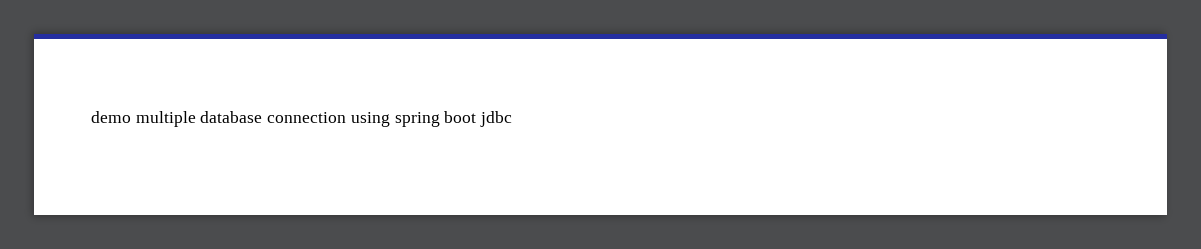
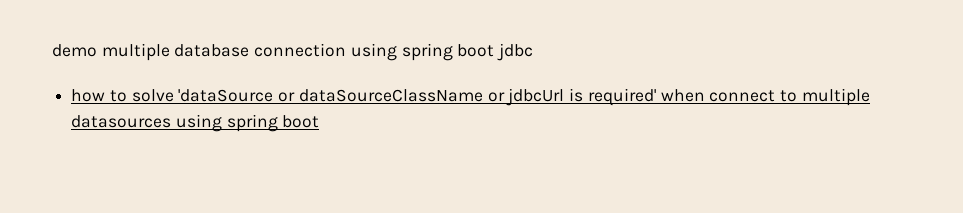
+ how to solve 'dataSource or dataSourceClassName or jdbcUrl is required' when connect to multiple datasources using spring boot

